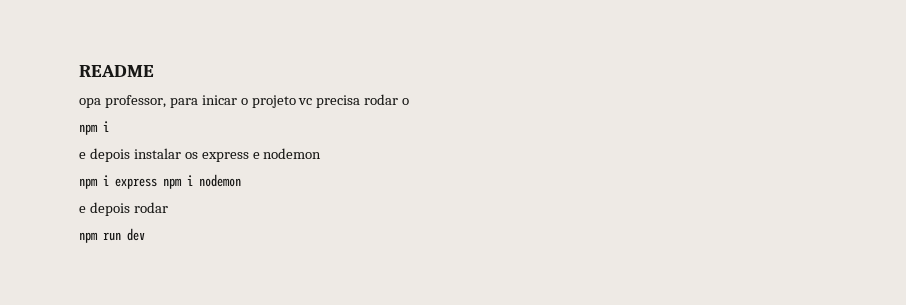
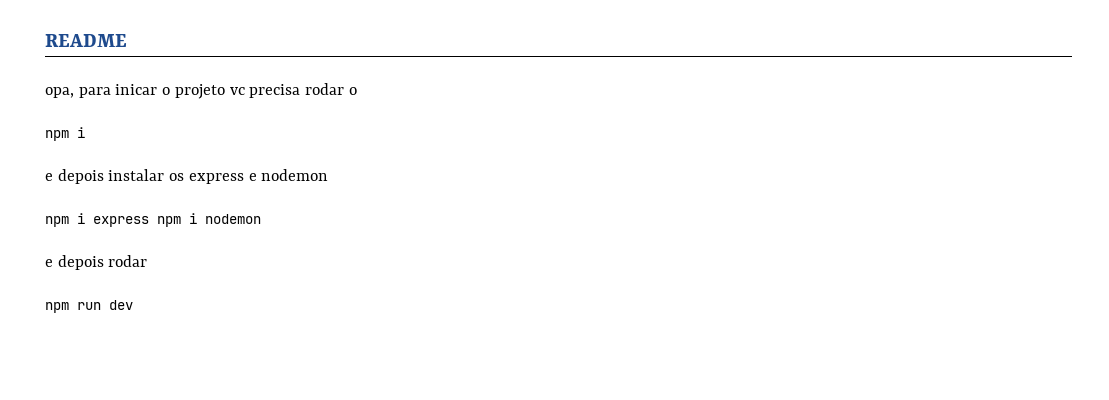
- opa professor, para inicar o projeto vc precisa rodar o
+ opa, para inicar o projeto vc precisa rodar o

